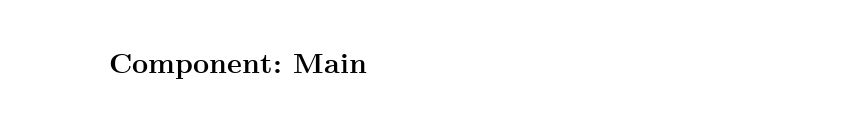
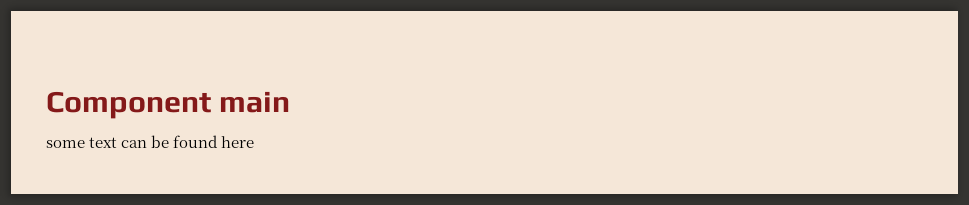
- Component: Main
+ Component main
+ some text can be found here

